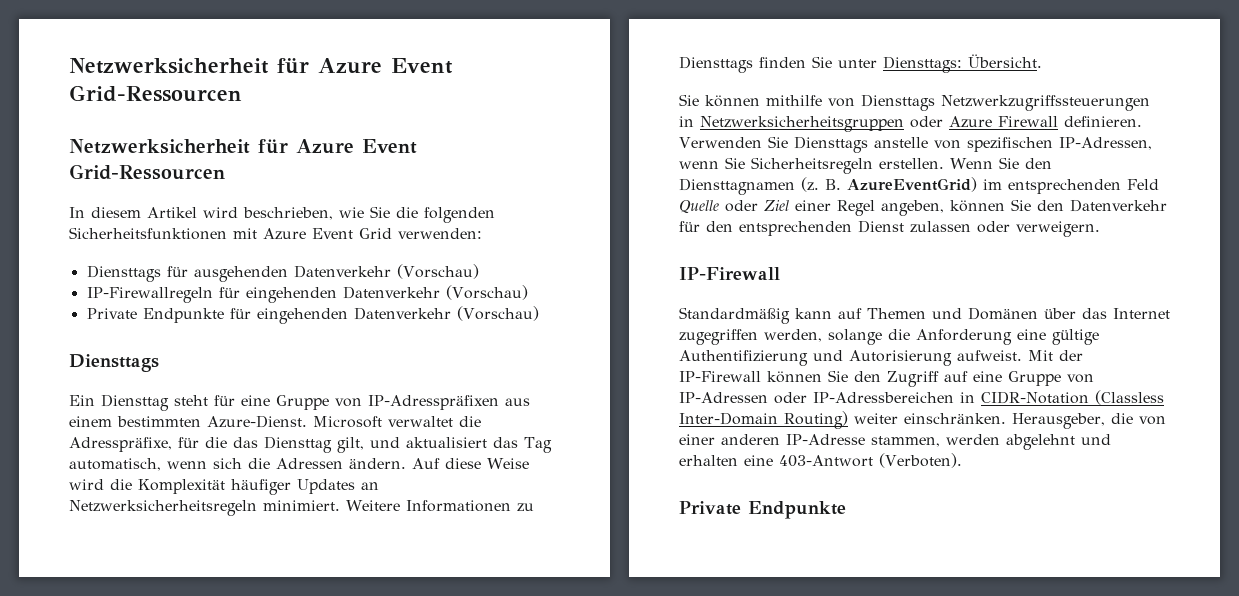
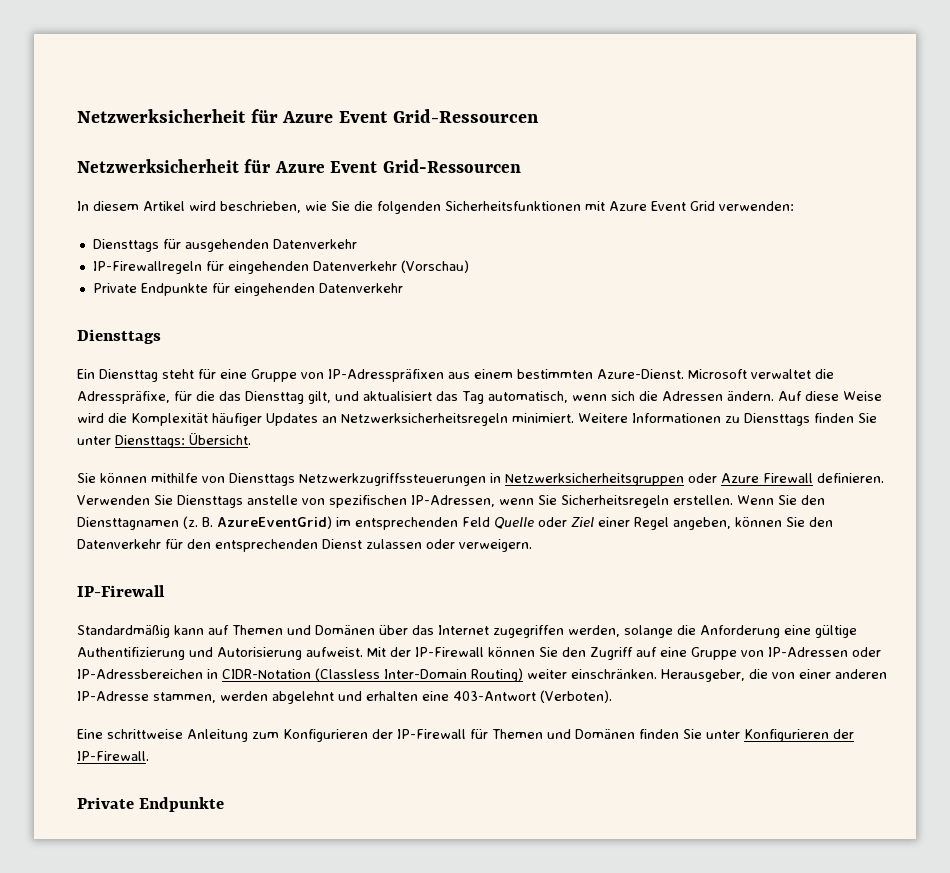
- Diensttags für ausgehenden Datenverkehr (Vorschau)
+ Diensttags für ausgehenden Datenverkehr
- Private Endpunkte für eingehenden Datenverkehr (Vorschau)
+ Private Endpunkte für eingehenden Datenverkehr
+ Eine schrittweise Anleitung zum Konfigurieren der IP-Firewall für Themen und Domänen finden Sie unter Konfigurieren der IP-Firewall.

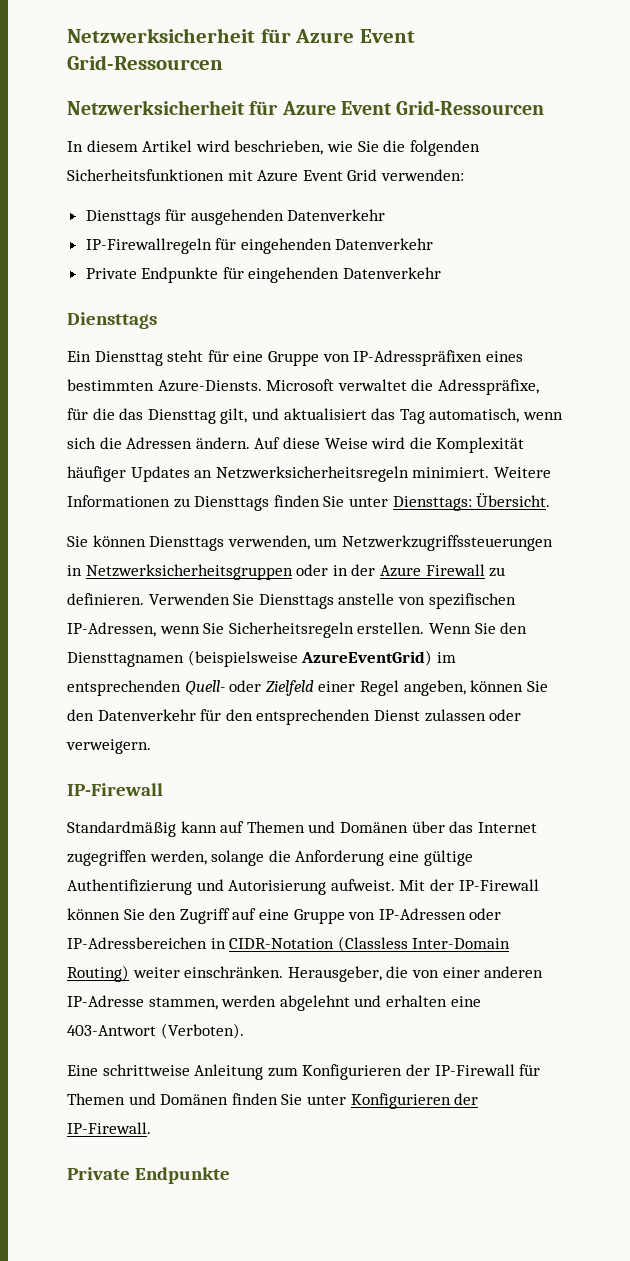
- IP-Firewallregeln für eingehenden Datenverkehr (Vorschau)
+ IP-Firewallregeln für eingehenden Datenverkehr
- Ein Diensttag steht für eine Gruppe von IP-Adresspräfixen aus einem bestimmten Azure-Dienst.
+ Ein Diensttag steht für eine Gruppe von IP-Adresspräfixen eines bestimmten Azure-Diensts.
- Sie können mithilfe von Diensttags Netzwerkzugriffssteuerungen in Netzwerksicherheitsgruppen oder Azure Firewall definieren.
+ Sie können Diensttags verwenden, um Netzwerkzugriffssteuerungen in Netzwerksicherheitsgruppen oder in der Azure Firewall zu definieren.
- Wenn Sie den Diensttagnamen (z. B. AzureEventGrid) im entsprechenden Feld Quelle oder Ziel einer Regel angeben, können Sie den Datenverkehr für den entsprechenden Dienst zulassen oder verweigern.
+ Wenn Sie den Diensttagnamen (beispielsweise AzureEventGrid) im entsprechenden Quell- oder Zielfeld einer Regel angeben, können Sie den Datenverkehr für den entsprechenden Dienst zulassen oder verweigern.

